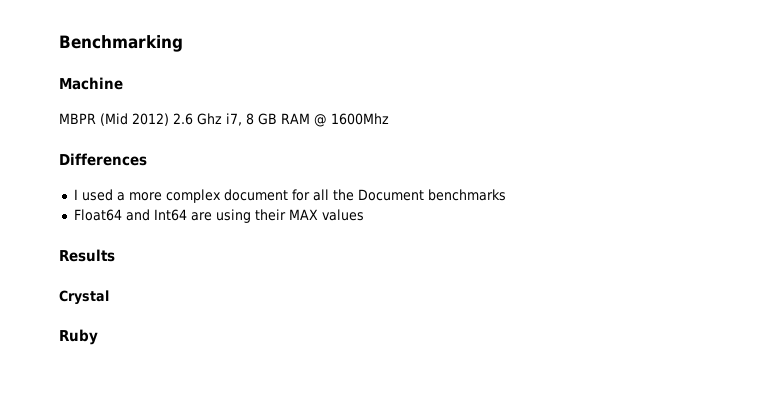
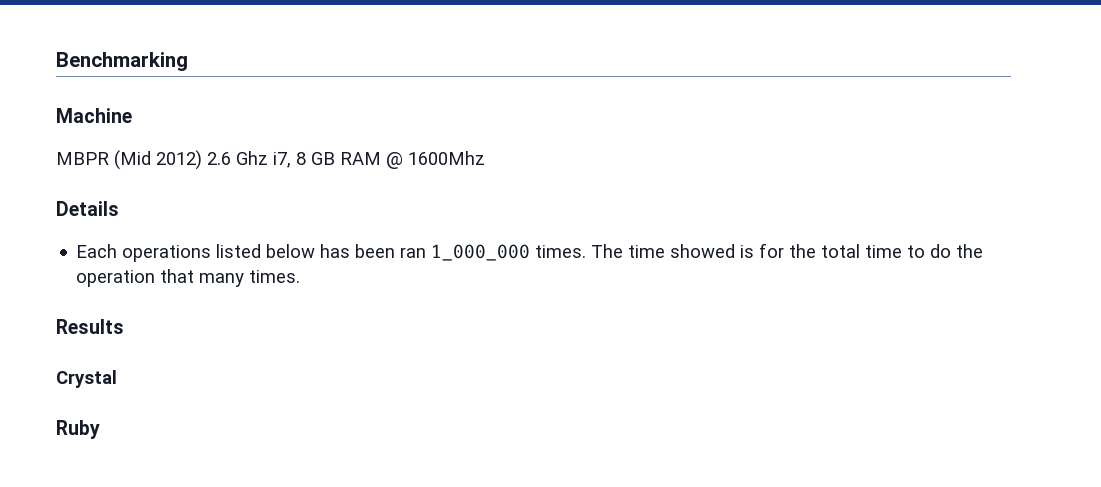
- Differences
- I used a more complex document for all the Document benchmarks
- Float64 and Int64 are using their MAX values
+ Details
+ Each operations listed below has been ran 1_000_000 times. The time showed is for the total time to do the operation that many times.

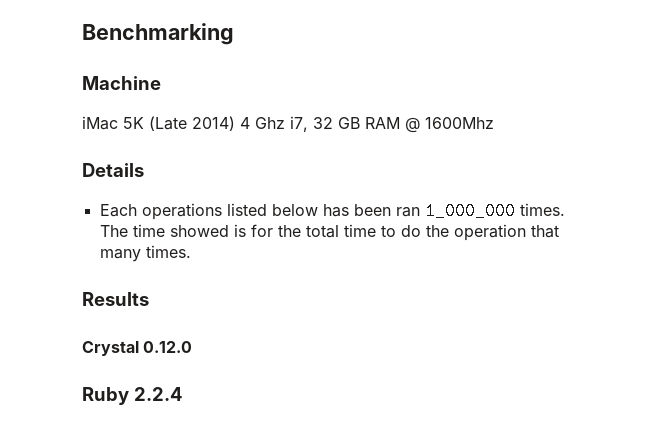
- MBPR (Mid 2012) 2.6 Ghz i7, 8 GB RAM @ 1600Mhz
+ iMac 5K (Late 2014) 4 Ghz i7, 32 GB RAM @ 1600Mhz
- Crystal
+ Crystal 0.12.0
- Ruby
+ Ruby 2.2.4

